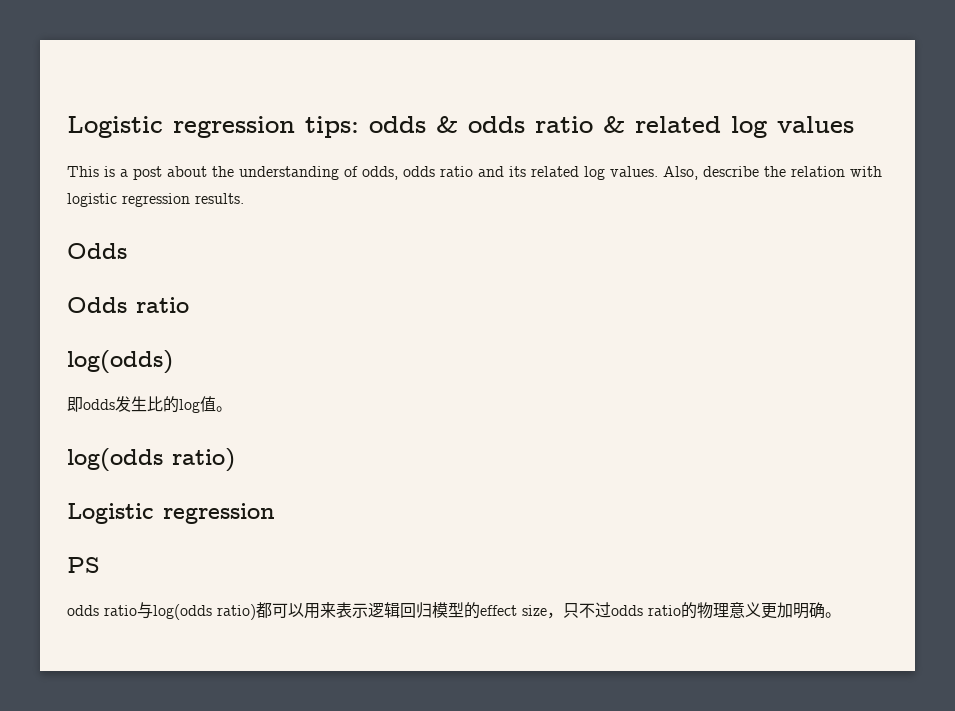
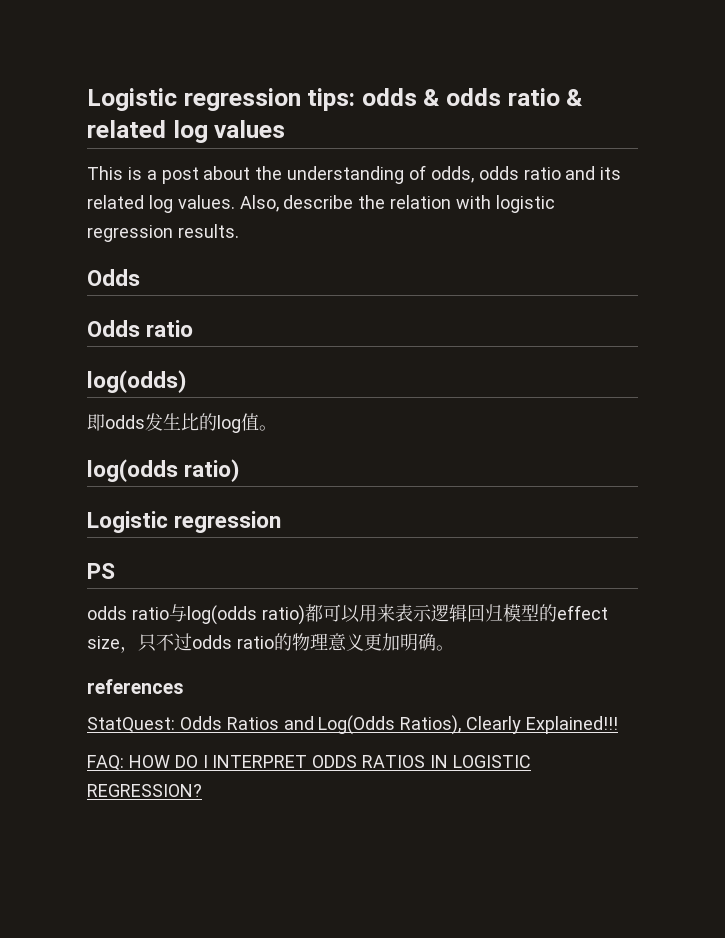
+ references
+ StatQuest: Odds Ratios and Log(Odds Ratios), Clearly Explained!!!
+ FAQ: HOW DO I INTERPRET ODDS RATIOS IN LOGISTIC REGRESSION?

